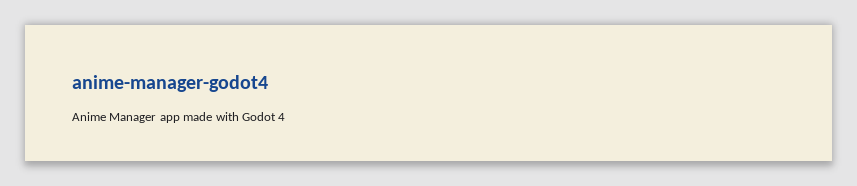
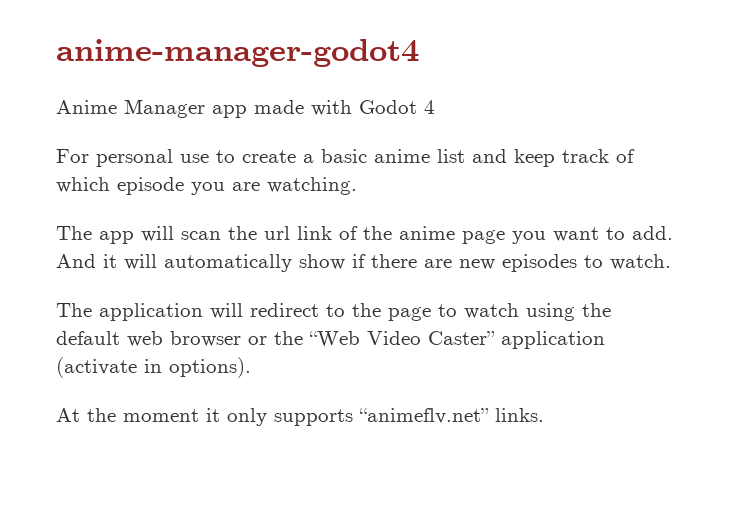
+ For personal use to create a basic anime list and keep track of which episode you are watching.
+ The app will scan the url link of the anime page you want to add. And it will automatically show if there are new episodes to watch.
+ The application will redirect to the page to watch using the default web browser or the “Web Video Caster” application (activate in options).
+ At the moment it only supports “animeflv.net” links.

